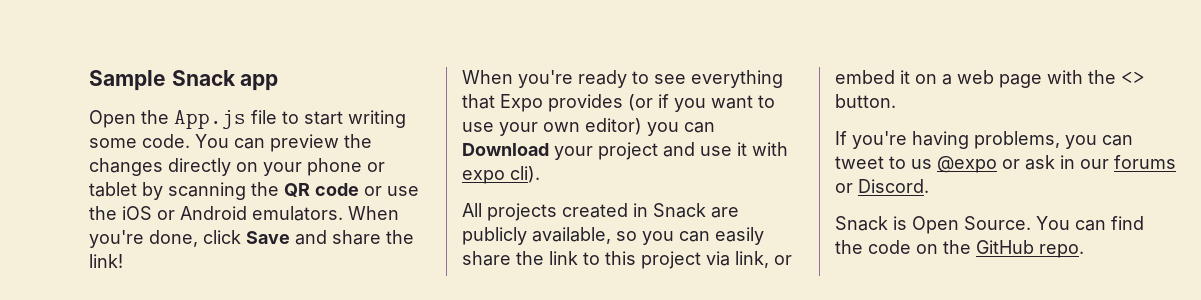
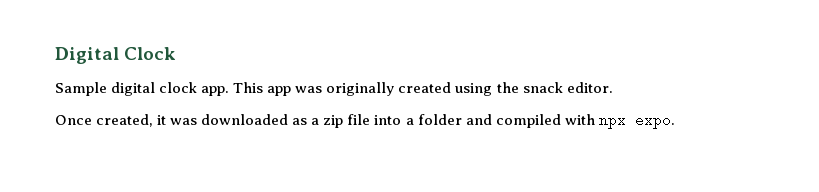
- Sample Snack app
- Open the App.js file to start writing some code. You can preview the changes directly on your phone or tablet by scanning the QR code or use the iOS or Android emulators. When you're done, click Save and share the link!
- When you're ready to see everything that Expo provides (or if you want to use your own editor) you can Download your project and use it with expo cli).
- All projects created in Snack are publicly available, so you can easily share the link to this project via link, or embed it on a web page with the <> button.
- If you're having problems, you can tweet to us @expo or ask in our forums or Discord.
- Snack is Open Source. You can find the code on the GitHub repo.
+ Digital Clock
+ Sample digital clock app. This app was originally created using the snack editor.
+ Once created, it was downloaded as a zip file into a folder and compiled with npx expo.

